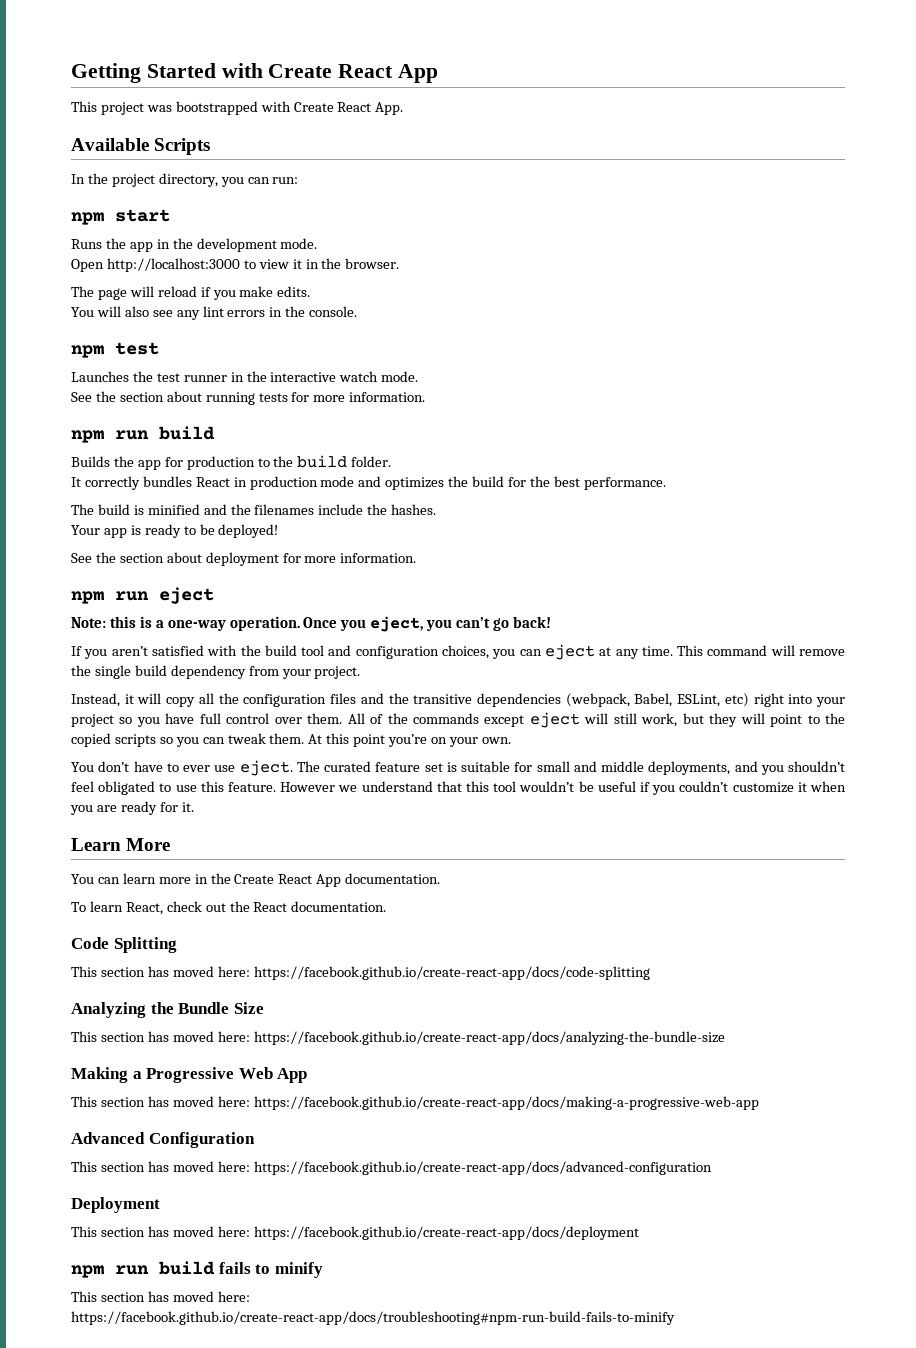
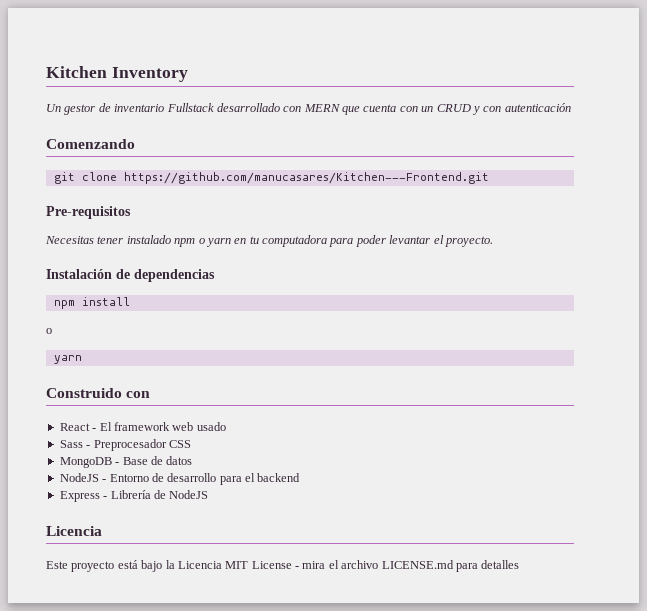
- Getting Started with Create React App
- This project was bootstrapped with Create React App.
- Available Scripts
- In the project directory, you can run:
- npm start
- Runs the app in the development mode.
- Open http://localhost:3000 to view it in the browser.
- The page will reload if you make edits.
- You will also see any lint errors in the console.
- npm test
- Launches the test runner in the interactive watch mode.
- See the section about running tests for more information.
- npm run build
- Builds the app for production to the build folder.
- It correctly bundles React in production mode and optimizes the build for the best performance.
- The build is minified and the filenames include the hashes.
- Your app is ready to be deployed!
- See the section about deployment for more information.
- npm run eject
- Note: this is a one-way operation. Once you eject, you can’t go back!
- If you aren’t satisfied with the build tool and configuration choices, you can eject at any time. This command will remove the single build dependency from your project.
- Instead, it will copy all the configuration files and the transitive dependencies (webpack, Babel, ESLint, etc) right into your project so you have full control over them. All of the commands except eject will still work, but they will point to the copied scripts so you can tweak them. At this point you’re on your own.
- You don’t have to ever use eject. The curated feature set is suitable for small and middle deployments, and you shouldn’t feel obligated to use this feature. However we understand that this tool wouldn’t be useful if you couldn’t customize it when you are ready for it.
- Learn More
- You can learn more in the Create React App documentation.
- To learn React, check out the React documentation.
- Code Splitting
- This section has moved here: https://facebook.github.io/create-react-app/docs/code-splitting
- Analyzing the Bundle Size
- This section has moved here: https://facebook.github.io/create-react-app/docs/analyzing-the-bundle-size
- Making a Progressive Web App
- This section has moved here: https://facebook.github.io/create-react-app/docs/making-a-progressive-web-app
- Advanced Configuration
- This section has moved here: https://facebook.github.io/create-react-app/docs/advanced-configuration
- Deployment
- This section has moved here: https://facebook.github.io/create-react-app/docs/deployment
- npm run build fails to minify
- This section has moved here: https://facebook.github.io/create-react-app/docs/troubleshooting#npm-run-build-fails-to-minify
+ Kitchen Inventory
+ Un gestor de inventario Fullstack desarrollado con MERN que cuenta con un CRUD y con autenticación
+ Comenzando
+ git clone https://github.com/manucasares/Kitchen---Frontend.git
+ Pre-requisitos
+ Necesitas tener instalado npm o yarn en tu computadora para poder levantar el proyecto.
+ Instalación de dependencias
+ npm install
+ o
+ yarn
+ Construido con
+ React - El framework web usado
+ Sass - Preprocesador CSS
+ MongoDB - Base de datos
+ NodeJS - Entorno de desarrollo para el backend
+ Express - Librería de NodeJS
+ Licencia
+ Este proyecto está bajo la Licencia MIT License - mira el archivo LICENSE.md para detalles

